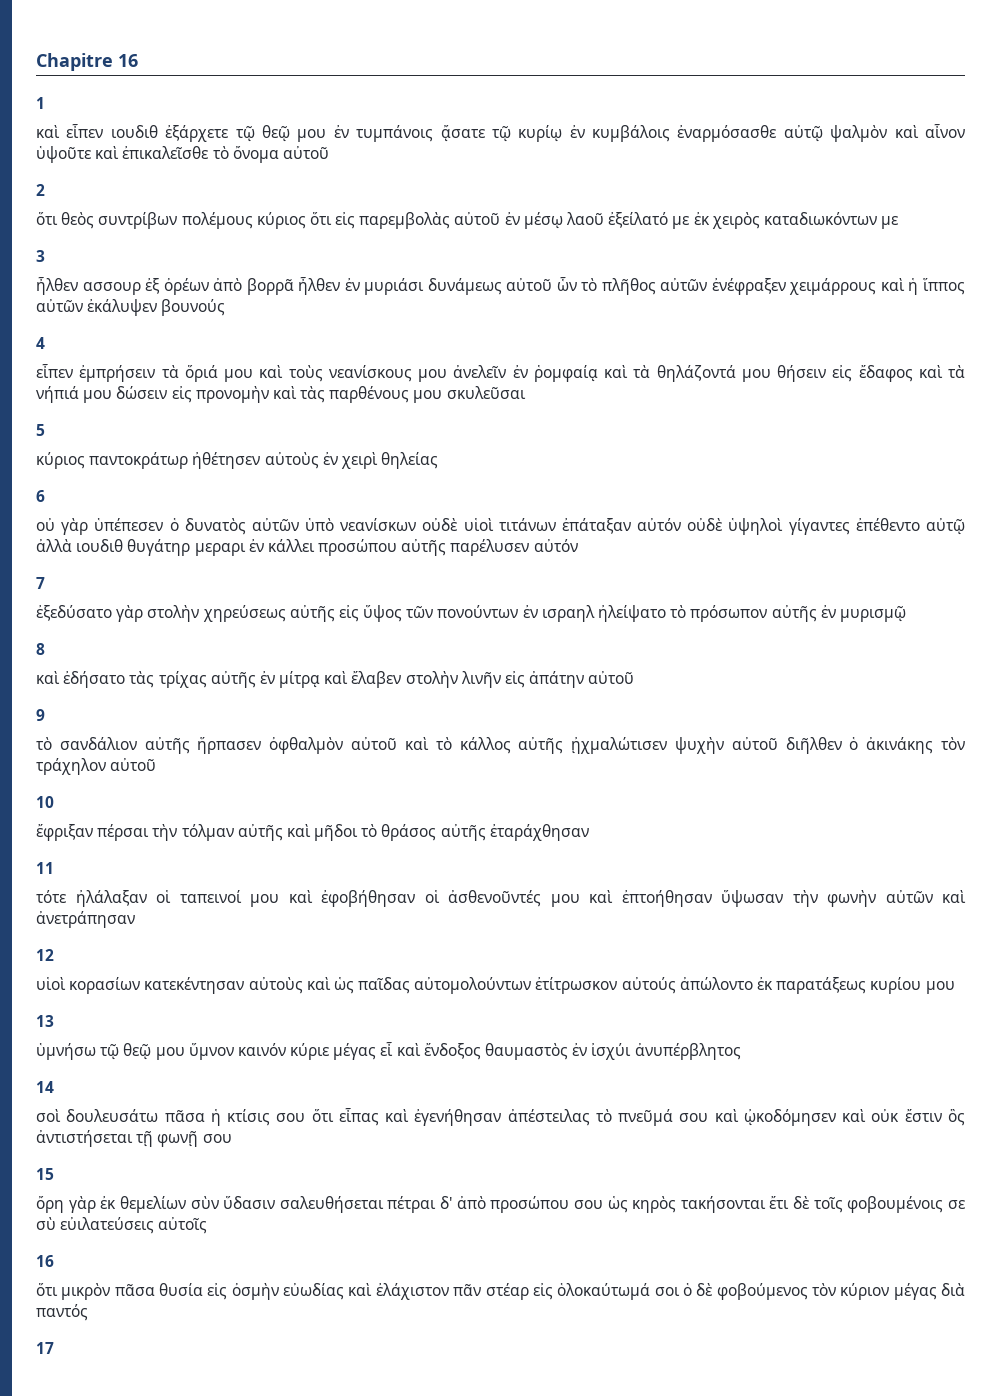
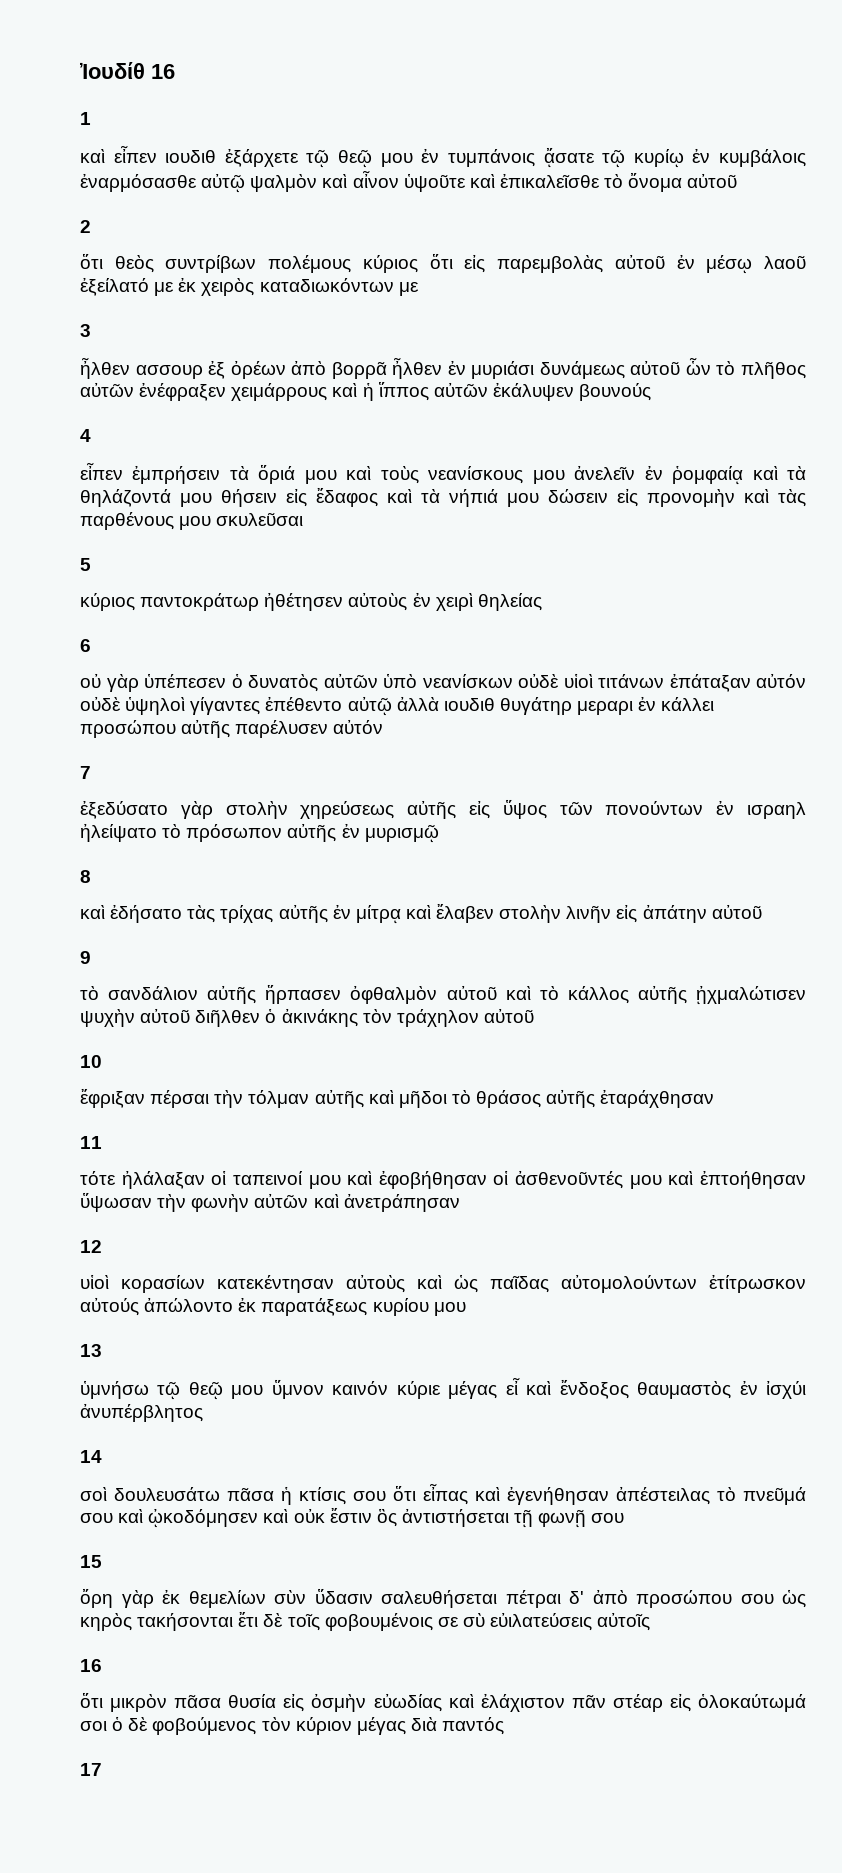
- Chapitre 16
+ Ἰουδίθ 16

